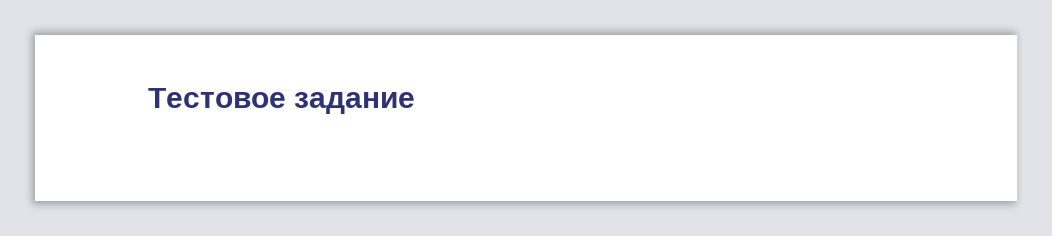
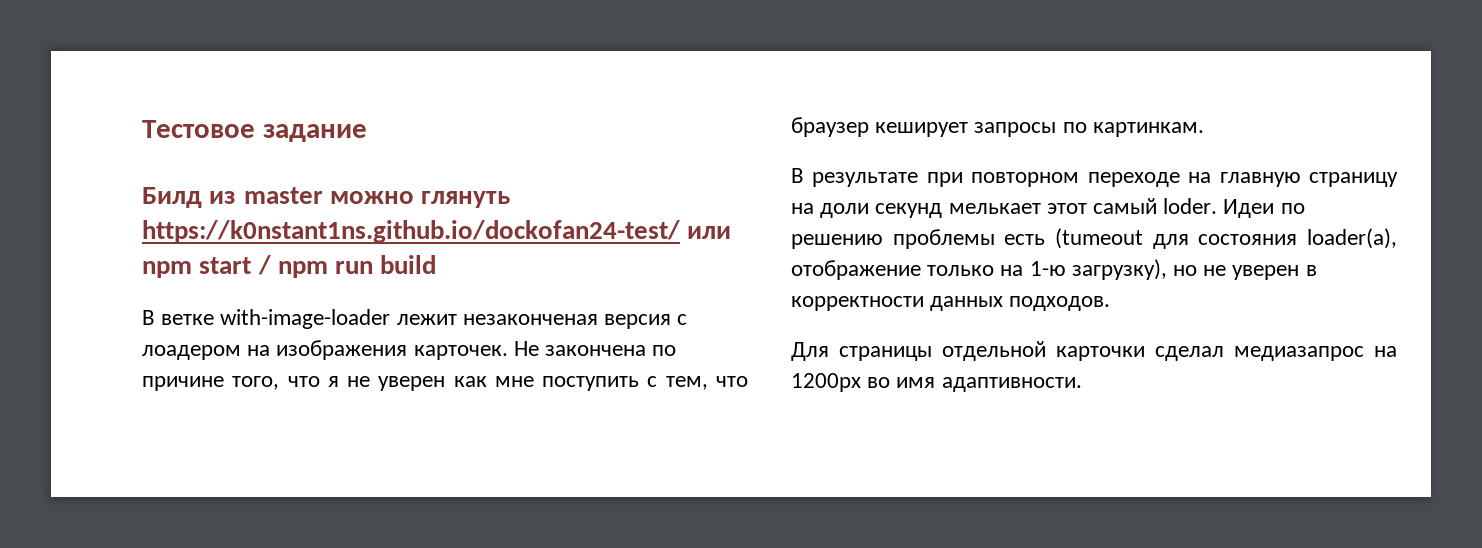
+ Билд из master можно глянуть https://k0nstant1ns.github.io/dockofan24-test/ или npm start / npm run build
+ В ветке with-image-loader лежит незаконченая версия с лоадером на изображения карточек. Не закончена по причине того, что я не уверен как мне поступить с тем, что браузер кеширует запросы по картинкам.
+ В результате при повторном переходе на главную страницу на доли секунд мелькает этот самый loder. Идеи по решению проблемы есть (tumeout для состояния loader(a), отображение только на 1-ю загрузку), но не уверен в корректности данных подходов.
+ Для страницы отдельной карточки сделал медиазапрос на 1200px во имя адаптивности.

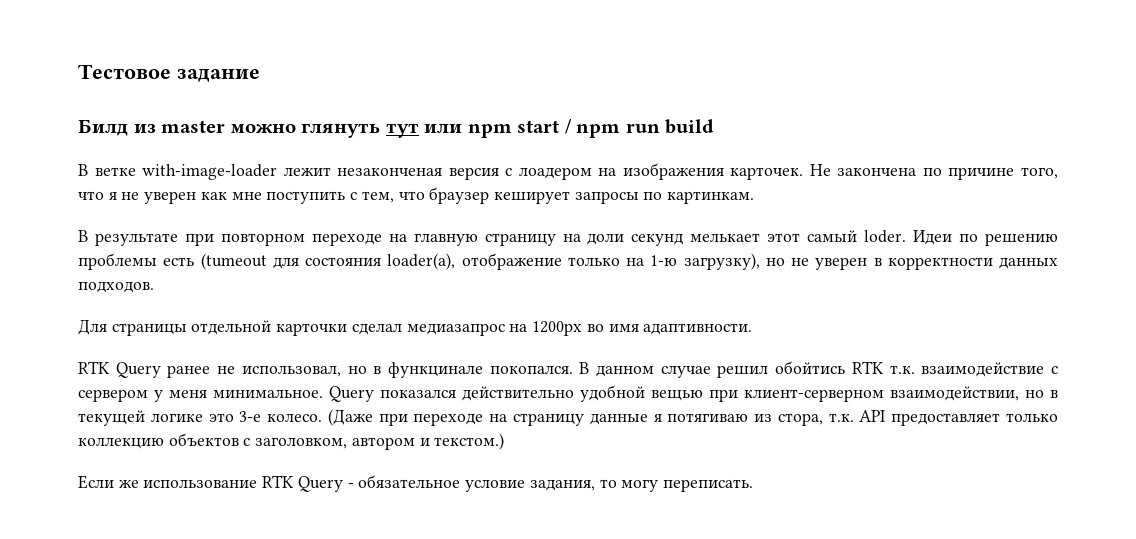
- Билд из master можно глянуть https://k0nstant1ns.github.io/dockofan24-test/ или npm start / npm run build
+ Билд из master можно глянуть тут или npm start / npm run build
+ RTK Query ранее не использовал, но в функцинале покопался. В данном случае решил обойтись RTK т.к. взаимодействие с сервером у меня минимальное. Query показался действительно удобной вещью при клиент-серверном взаимодействии, но в текущей логике это 3-е колесо. (Даже при переходе на страницу данные я потягиваю из стора, т.к. API предоставляет только коллекцию объектов с заголовком, автором и текстом.)
+ Если же использование RTK Query - обязательное условие задания, то могу переписать.

